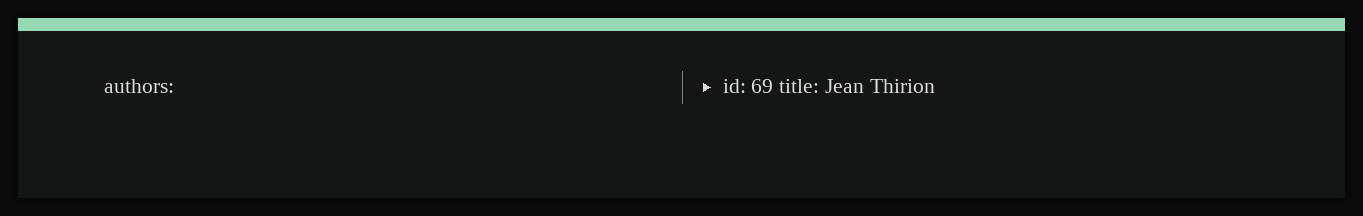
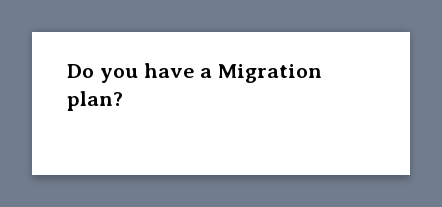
- authors:
- id: 69 title: Jean Thirion
+ Do you have a Migration plan?

